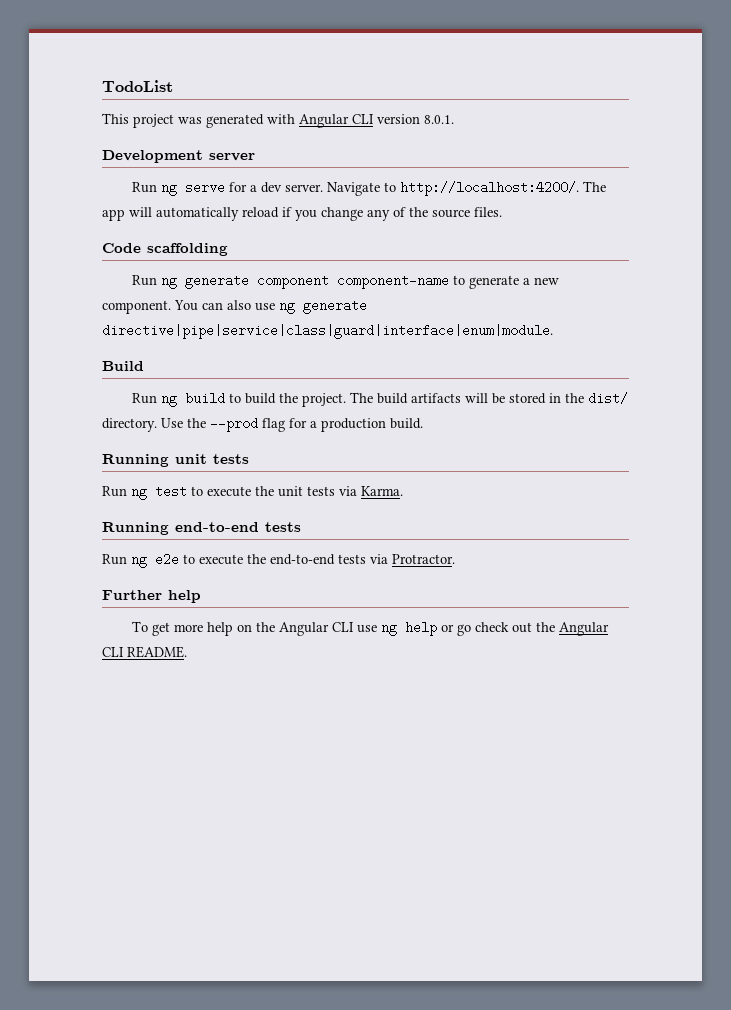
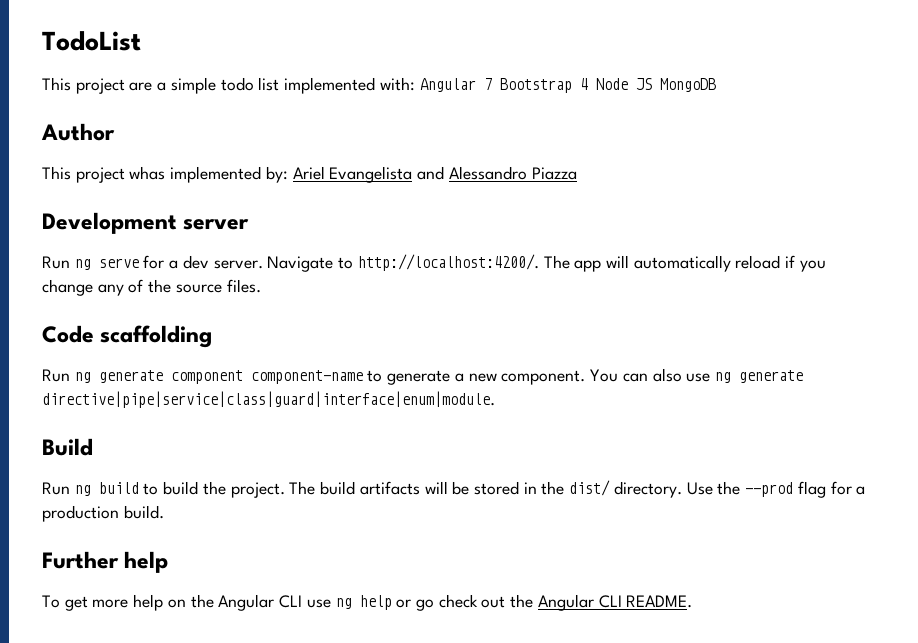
- This project was generated with Angular CLI version 8.0.1.
+ This project are a simple todo list implemented with: Angular 7 Bootstrap 4 Node JS MongoDB
+ Author
+ This project whas implemented by: Ariel Evangelista and Alessandro Piazza
- Running unit tests
- Run ng test to execute the unit tests via Karma.
- Running end-to-end tests
- Run ng e2e to execute the end-to-end tests via Protractor.

